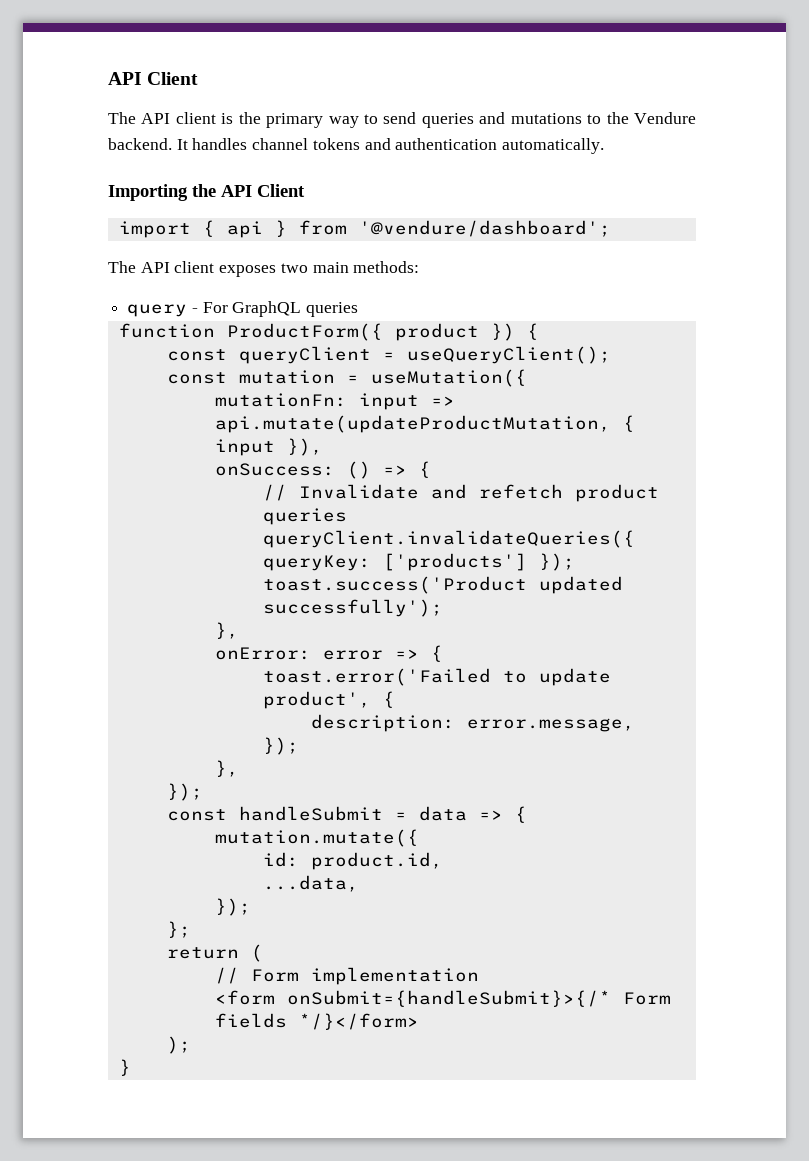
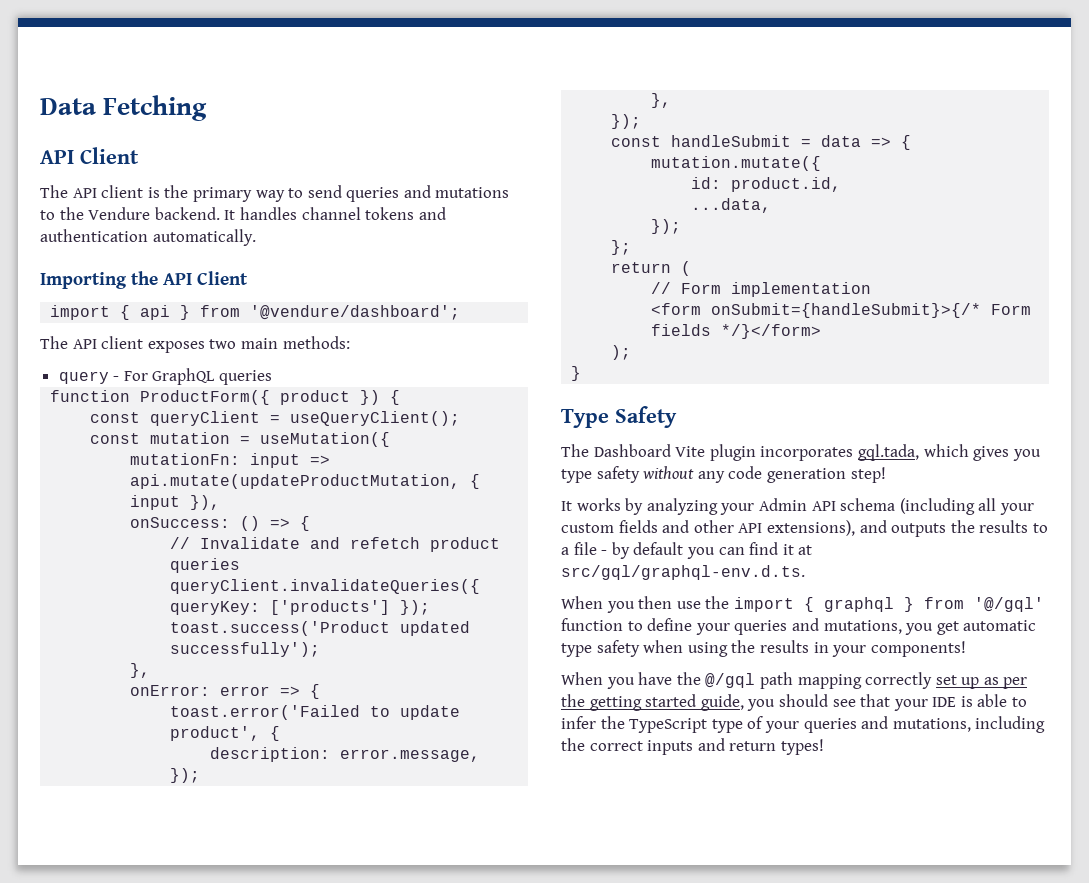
+ Data Fetching
+ Type Safety
+ The Dashboard Vite plugin incorporates gql.tada, which gives you type safety without any code generation step!
+ It works by analyzing your Admin API schema (including all your custom fields and other API extensions), and outputs the results to a file - by default you can find it at src/gql/graphql-env.d.ts.
+ When you then use the import { graphql } from '@/gql' function to define your queries and mutations, you get automatic type safety when using the results in your components!
+ When you have the @/gql path mapping correctly set up as per the getting started guide, you should see that your IDE is able to infer the TypeScript type of your queries and mutations, including the correct inputs and return types!

